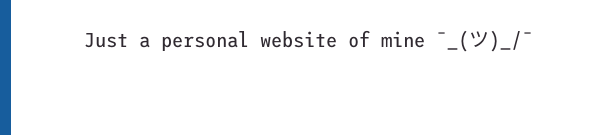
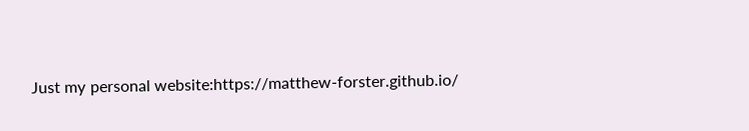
- Just a personal website of mine ¯_(ツ)_/¯
+ Just my personal website:https://matthew-forster.github.io/

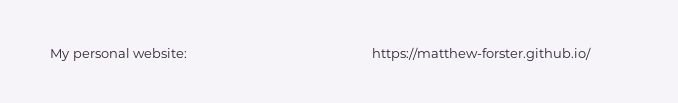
- Just my personal website:https://matthew-forster.github.io/
+ My personal website: https://matthew-forster.github.io/

